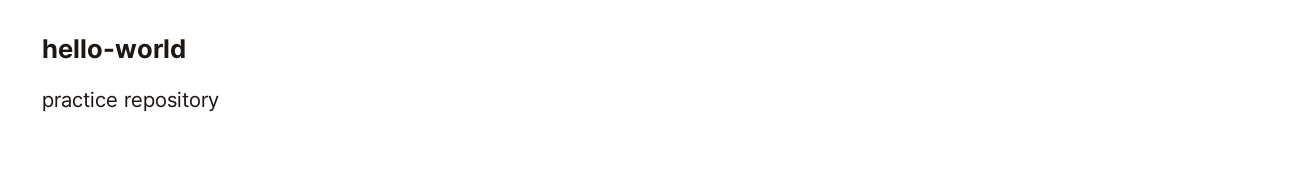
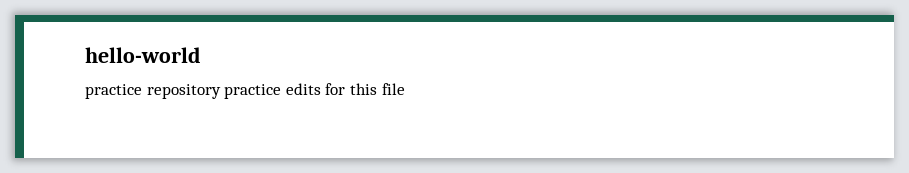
- practice repository
+ practice repository practice edits for this file

